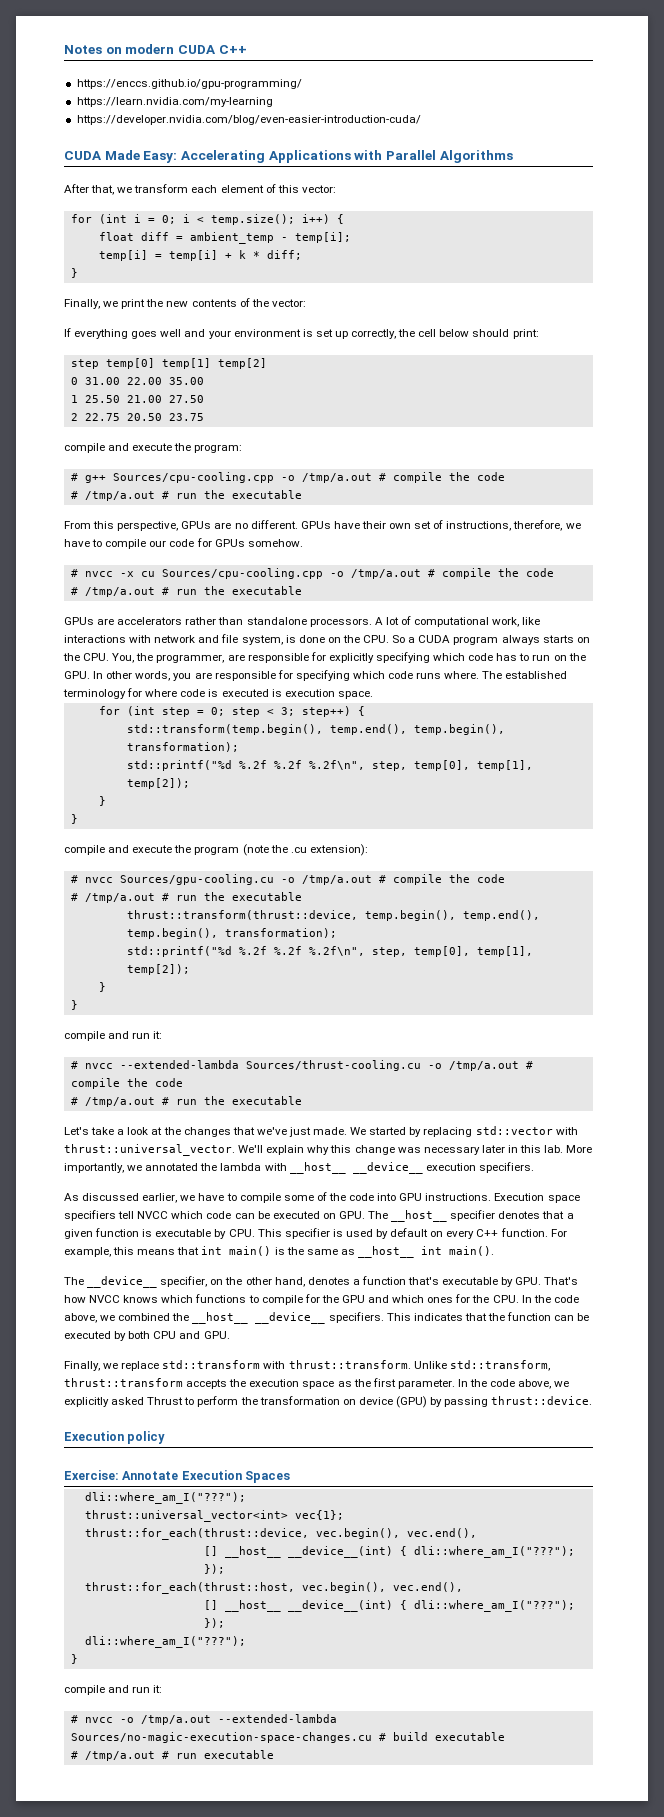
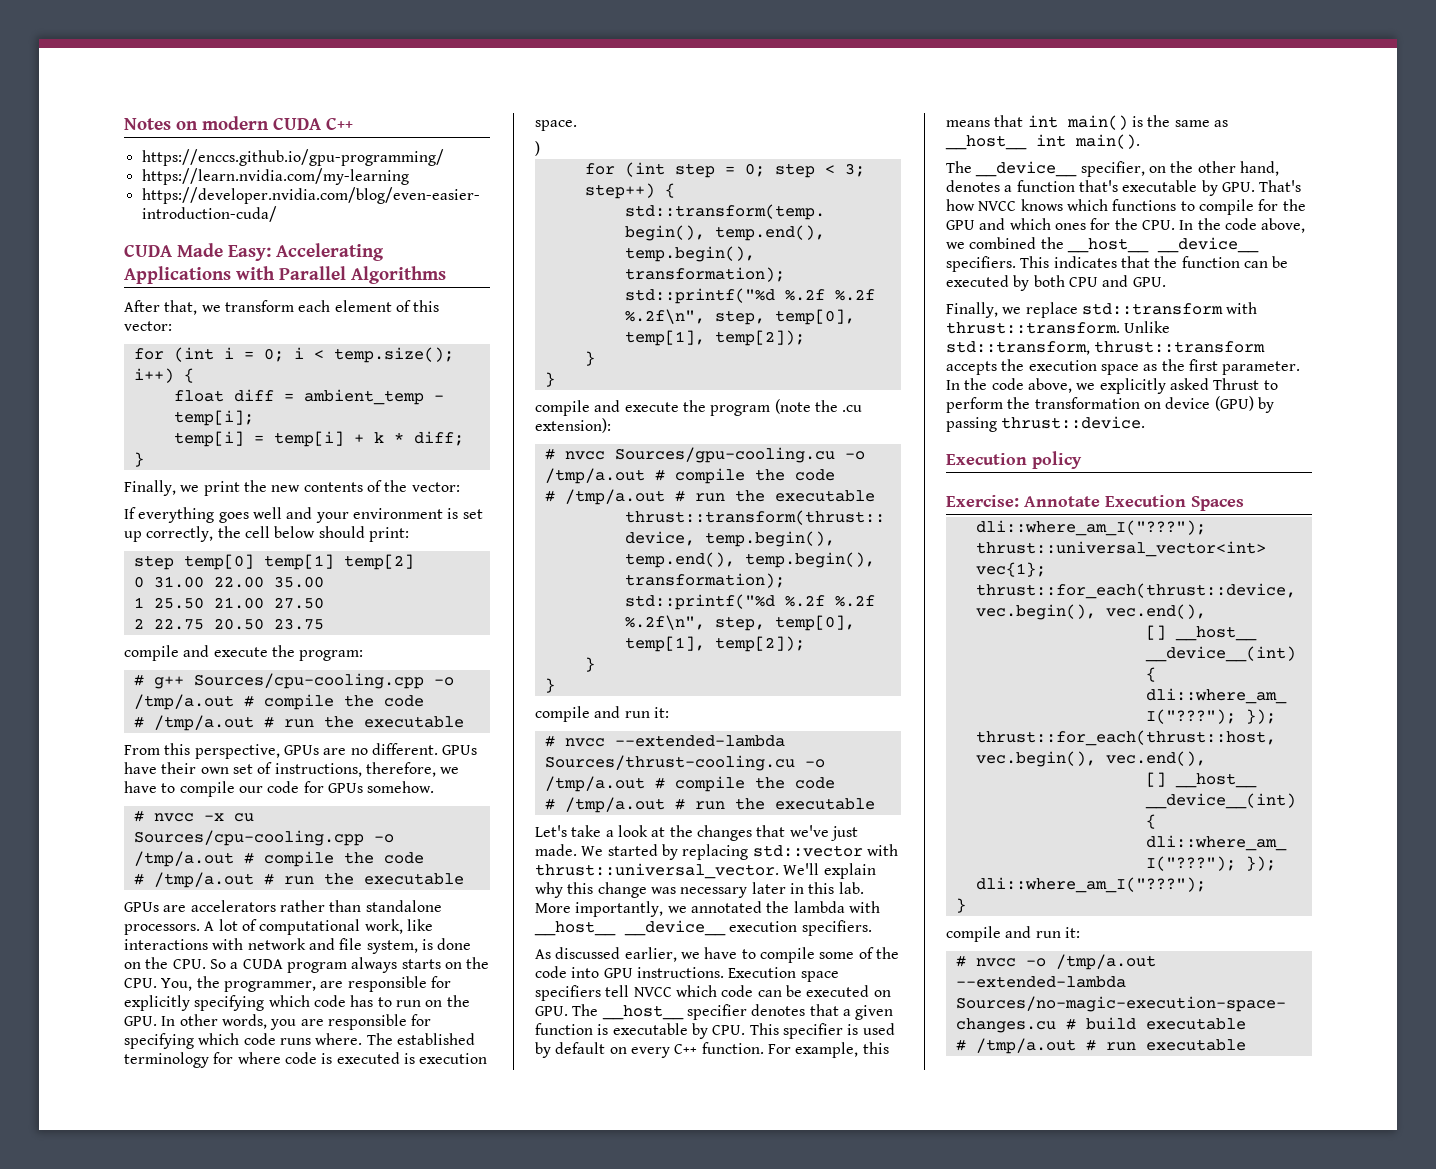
+ )

